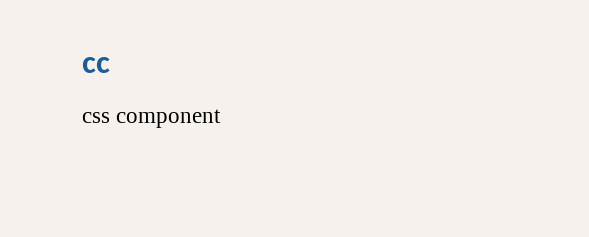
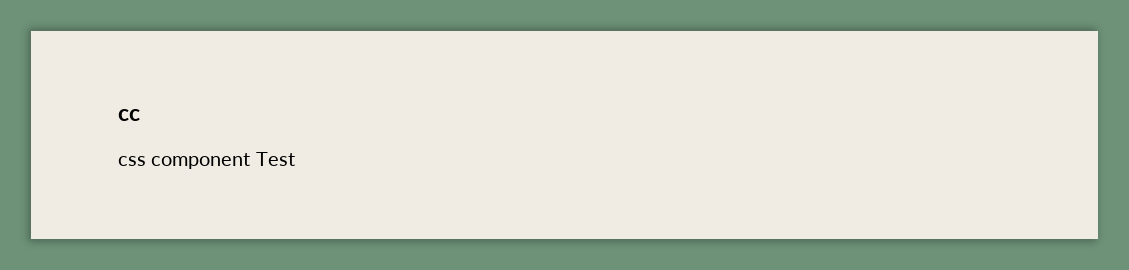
- css component
+ css component Test

